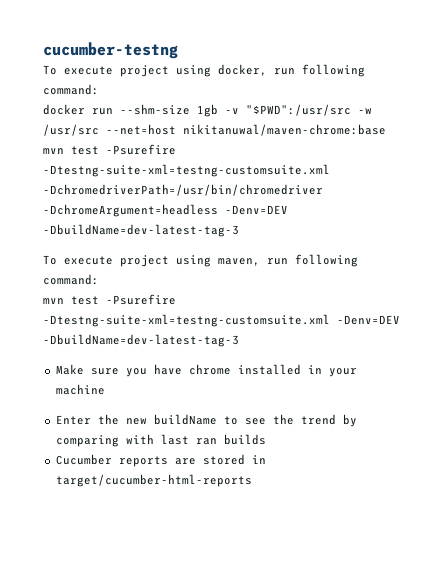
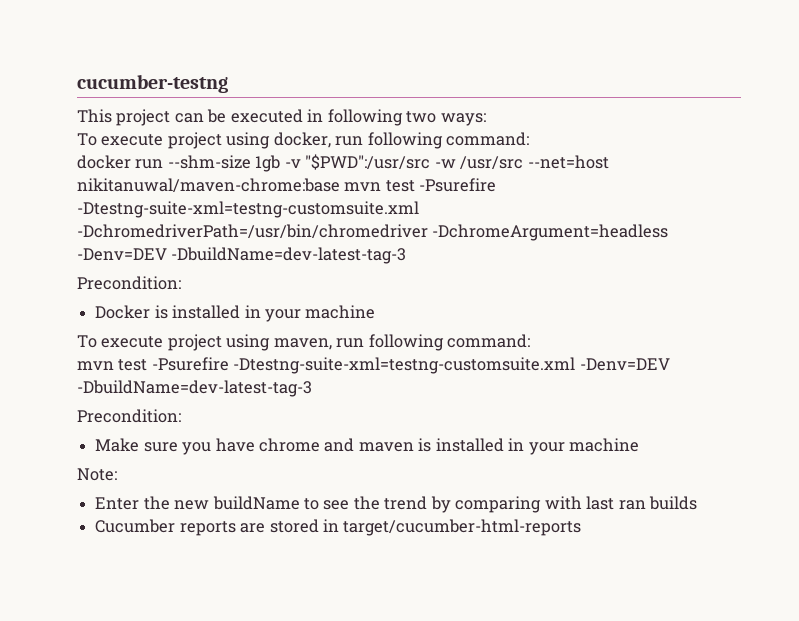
+ This project can be executed in following two ways:
  docker run --shm-size 1gb -v "$PWD":/usr/src -w /usr/src --net=host nikitanuwal/maven-chrome:base mvn test -Psurefire -Dtestng-suite-xml=testng-customsuite.xml -DchromedriverPath=/usr/bin/chromedriver -DchromeArgument=headless -Denv=DEV -DbuildName=dev-latest-tag-3
+ Precondition:
+ Docker is installed in your machine
  mvn test -Psurefire -Dtestng-suite-xml=testng-customsuite.xml -Denv=DEV -DbuildName=dev-latest-tag-3
+ Precondition:
- Make sure you have chrome installed in your machine
+ Make sure you have chrome and maven is installed in your machine
+ Note:

